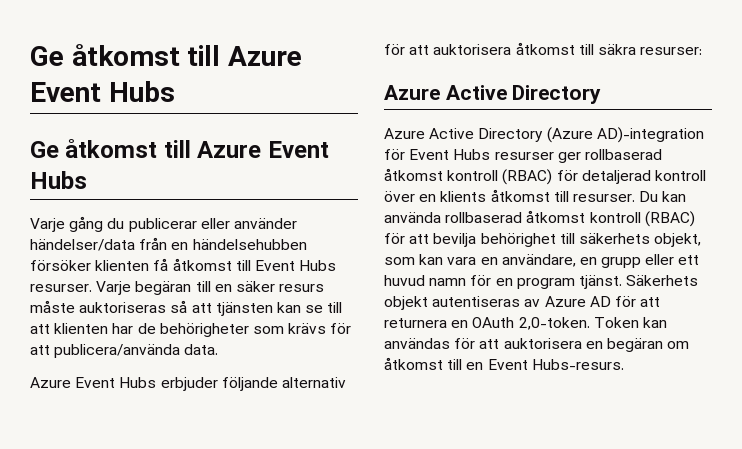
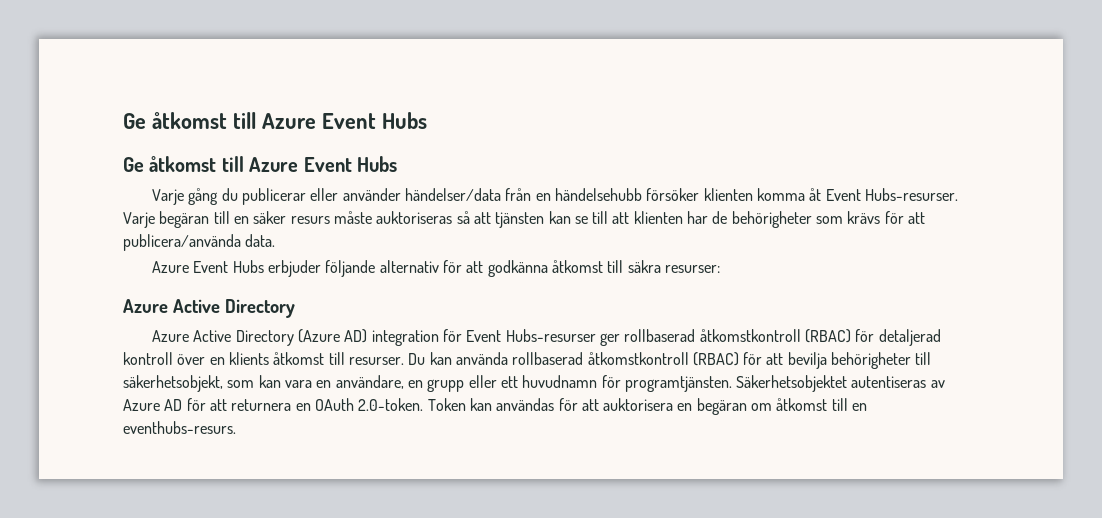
- Varje gång du publicerar eller använder händelser/data från en händelsehubben försöker klienten få åtkomst till Event Hubs resurser.
+ Varje gång du publicerar eller använder händelser/data från en händelsehubb försöker klienten komma åt Event Hubs-resurser.
- Azure Event Hubs erbjuder följande alternativ för att auktorisera åtkomst till säkra resurser:
+ Azure Event Hubs erbjuder följande alternativ för att godkänna åtkomst till säkra resurser:
- Azure Active Directory (Azure AD)-integration för Event Hubs resurser ger rollbaserad åtkomst kontroll (RBAC) för detaljerad kontroll över en klients åtkomst till resurser.
+ Azure Active Directory (Azure AD) integration för Event Hubs-resurser ger rollbaserad åtkomstkontroll (RBAC) för detaljerad kontroll över en klients åtkomst till resurser.
- Du kan använda rollbaserad åtkomst kontroll (RBAC) för att bevilja behörighet till säkerhets objekt, som kan vara en användare, en grupp eller ett huvud namn för en program tjänst. Säkerhets objekt autentiseras av Azure AD för att returnera en OAuth 2,0-token. Token kan användas för att auktorisera en begäran om åtkomst till en Event Hubs-resurs.
+ Du kan använda rollbaserad åtkomstkontroll (RBAC) för att bevilja behörigheter till säkerhetsobjekt, som kan vara en användare, en grupp eller ett huvudnamn för programtjänsten. Säkerhetsobjektet autentiseras av Azure AD för att returnera en OAuth 2.0-token. Token kan användas för att auktorisera en begäran om åtkomst till en eventhubs-resurs.

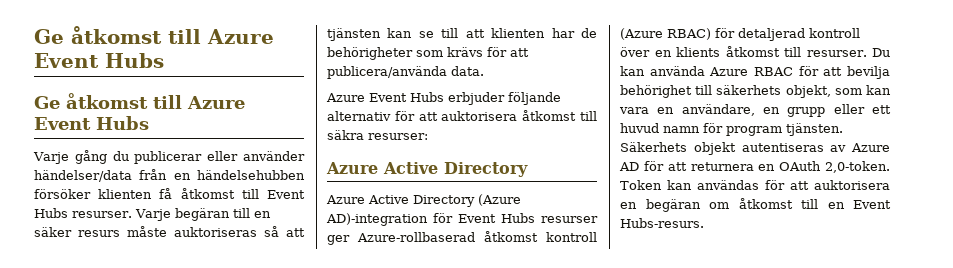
- Varje gång du publicerar eller använder händelser/data från en händelsehubb försöker klienten komma åt Event Hubs-resurser.
+ Varje gång du publicerar eller använder händelser/data från en händelsehubben försöker klienten få åtkomst till Event Hubs resurser.
- Azure Event Hubs erbjuder följande alternativ för att godkänna åtkomst till säkra resurser:
+ Azure Event Hubs erbjuder följande alternativ för att auktorisera åtkomst till säkra resurser:
- Azure Active Directory (Azure AD) integration för Event Hubs-resurser ger rollbaserad åtkomstkontroll (RBAC) för detaljerad kontroll över en klients åtkomst till resurser.
+ Azure Active Directory (Azure AD)-integration för Event Hubs resurser ger Azure-rollbaserad åtkomst kontroll (Azure RBAC) för detaljerad kontroll över en klients åtkomst till resurser.
- Du kan använda rollbaserad åtkomstkontroll (RBAC) för att bevilja behörigheter till säkerhetsobjekt, som kan vara en användare, en grupp eller ett huvudnamn för programtjänsten. Säkerhetsobjektet autentiseras av Azure AD för att returnera en OAuth 2.0-token. Token kan användas för att auktorisera en begäran om åtkomst till en eventhubs-resurs.
+ Du kan använda Azure RBAC för att bevilja behörighet till säkerhets objekt, som kan vara en användare, en grupp eller ett huvud namn för program tjänsten. Säkerhets objekt autentiseras av Azure AD för att returnera en OAuth 2,0-token. Token kan användas för att auktorisera en begäran om åtkomst till en Event Hubs-resurs.

